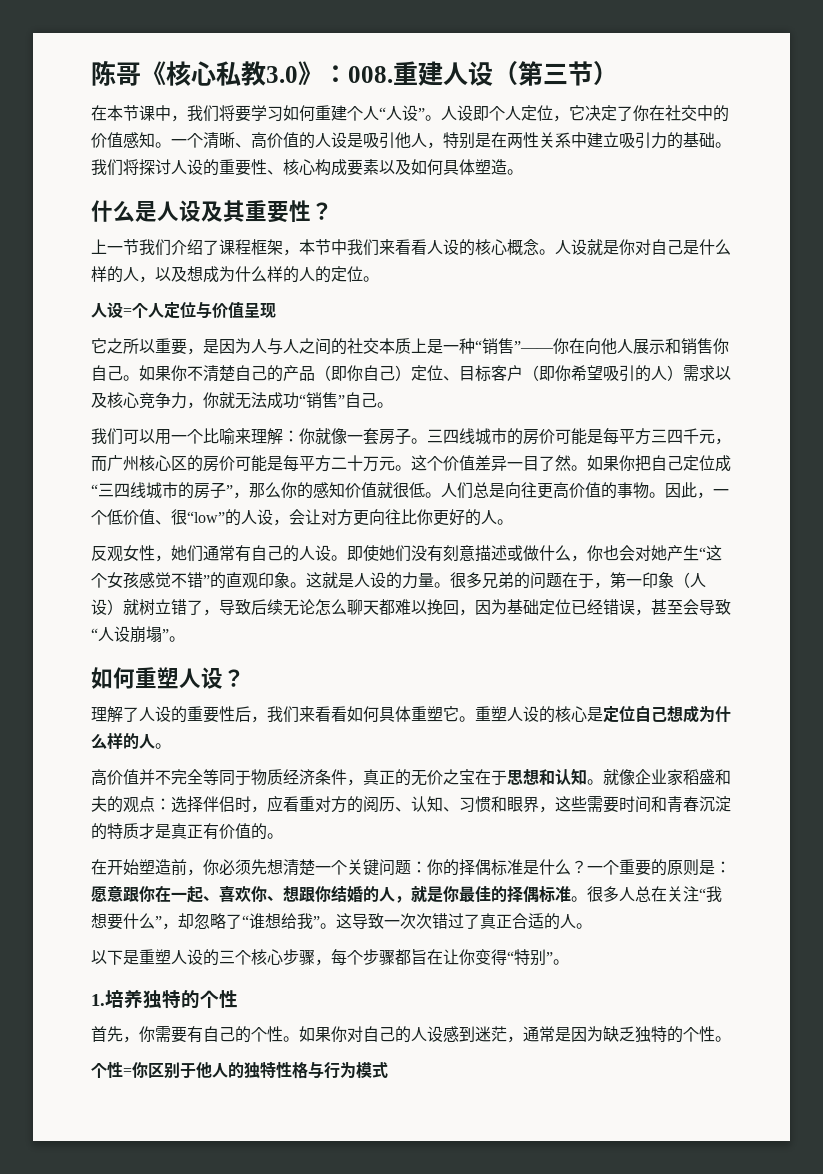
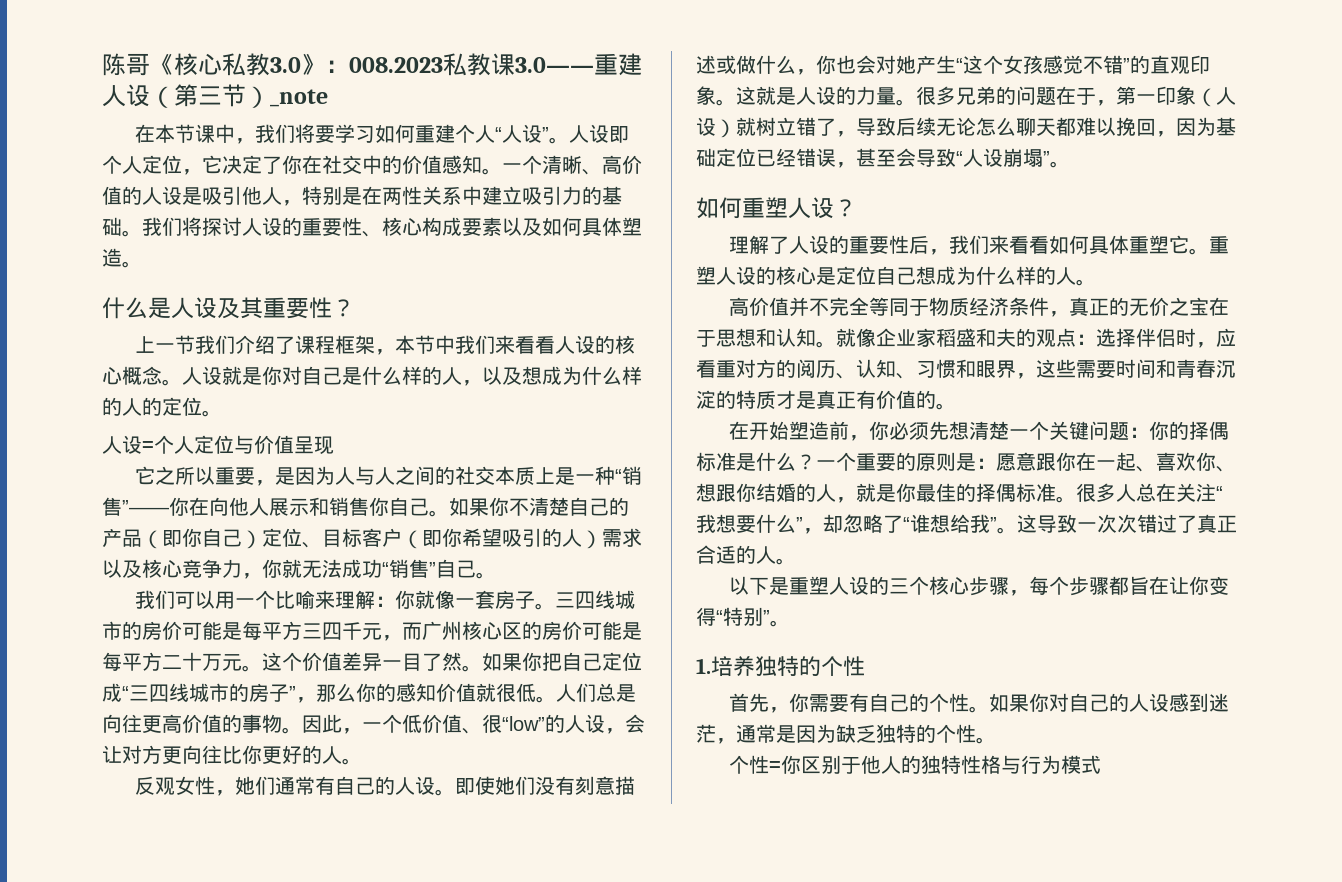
- 陈哥《核心私教3.0》：008.重建人设（第三节）
+ 陈哥《核心私教3.0》：008.2023私教课3.0——重建人设（第三节）_note

